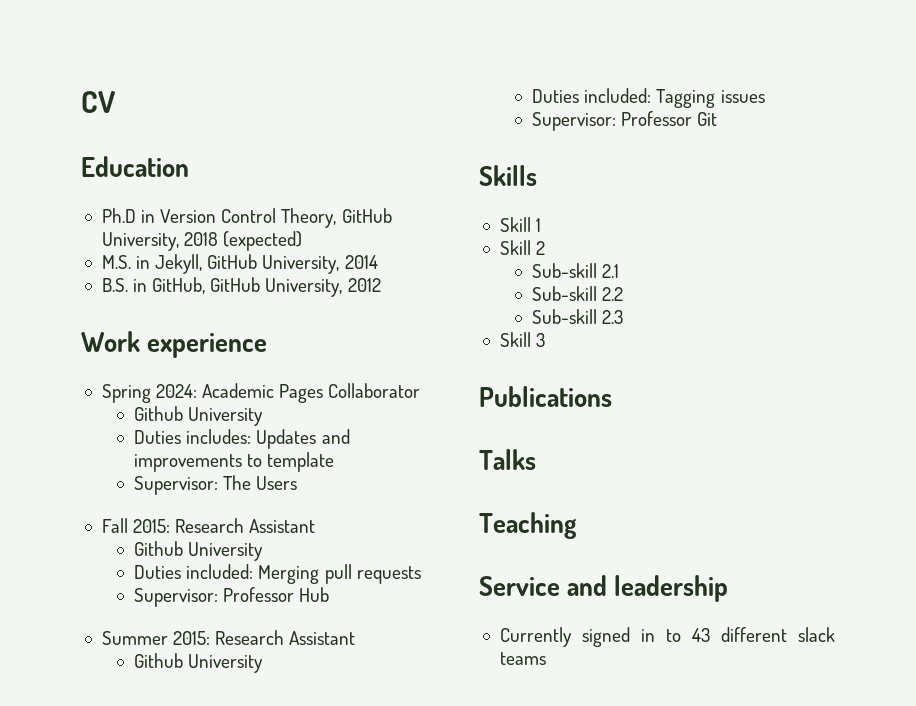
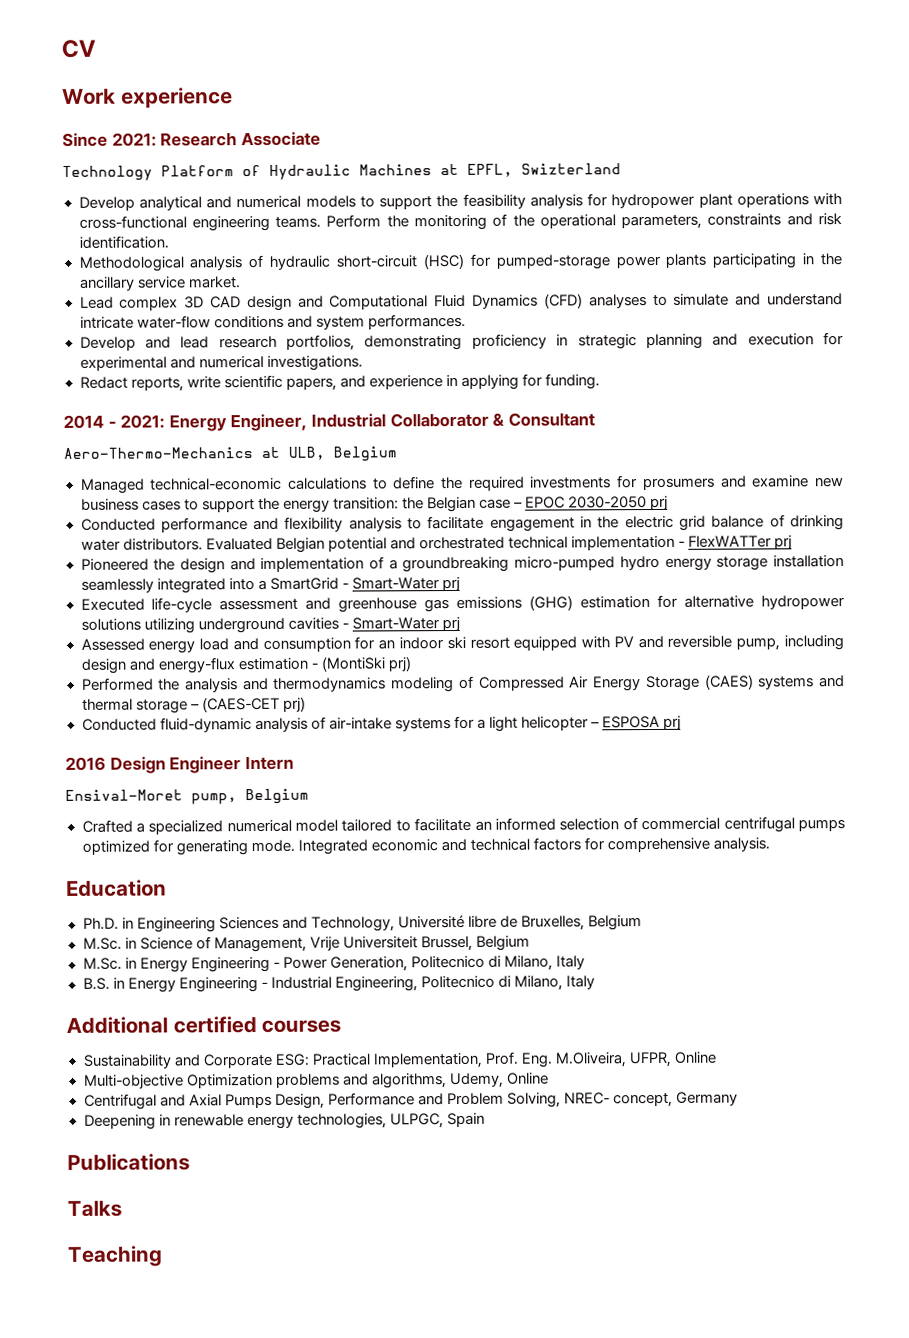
+ Work experience
+ Since 2021: Research Associate
+ Technology Platform of Hydraulic Machines at EPFL, Swizterland
+ Develop analytical and numerical models to support the feasibility analysis for hydropower plant operations with cross-functional engineering teams. Perform the monitoring of the operational parameters, constraints and risk identification.
+ Methodological analysis of hydraulic short-circuit (HSC) for pumped-storage power plants participating in the ancillary service market.
+ Lead complex 3D CAD design and Computational Fluid Dynamics (CFD) analyses to simulate and understand intricate water-flow conditions and system performances.
+ Develop and lead research portfolios, demonstrating proficiency in strategic planning and execution for experimental and numerical investigations.
+ Redact reports, write scientific papers, and experience in applying for funding.
+ 2014 - 2021: Energy Engineer, Industrial Collaborator & Consultant
+ Aero-Thermo-Mechanics at ULB, Belgium
+ Managed technical-economic calculations to define the required investments for prosumers and examine new business cases to support the energy transition: the Belgian case – EPOC 2030-2050 prj
+ Conducted performance and flexibility analysis to facilitate engagement in the electric grid balance of drinking water distributors. Evaluated Belgian potential and orchestrated technical implementation - FlexWATTer prj
+ Pioneered the design and implementation of a groundbreaking micro-pumped hydro energy storage installation seamlessly integrated into a SmartGrid - Smart-Water prj
+ Executed life-cycle assessment and greenhouse gas emissions (GHG) estimation for alternative hydropower solutions utilizing underground cavities - Smart-Water prj
+ Assessed energy load and consumption for an indoor ski resort equipped with PV and reversible pump, including design and energy-flux estimation - (MontiSki prj)
+ Performed the analysis and thermodynamics modeling of Compressed Air Energy Storage (CAES) systems and thermal storage – (CAES-CET prj)
+ Conducted fluid-dynamic analysis of air-intake systems for a light helicopter – ESPOSA prj
+ 2016 Design Engineer Intern
+ Ensival-Moret pump, Belgium
+ Crafted a specialized numerical model tailored to facilitate an informed selection of commercial centrifugal pumps optimized for generating mode. Integrated economic and technical factors for comprehensive analysis.
  Education
- Ph.D in Version Control Theory, GitHub University, 2018 (expected)
- M.S. in Jekyll, GitHub University, 2014
- B.S. in GitHub, GitHub University, 2012
- Work experience
- Spring 2024: Academic Pages Collaborator
- Github University
- Duties includes: Updates and improvements to template
- Supervisor: The Users
- Fall 2015: Research Assistant
- Github University
- Duties included: Merging pull requests
- Supervisor: Professor Hub
- Summer 2015: Research Assistant
- Github University
- Duties included: Tagging issues
- Supervisor: Professor Git
- Skills
- Skill 1
- Skill 2
- Sub-skill 2.1
- Sub-skill 2.2
- Sub-skill 2.3
- Skill 3
+ Ph.D. in Engineering Sciences and Technology, Université libre de Bruxelles, Belgium
+ M.Sc. in Science of Management, Vrije Universiteit Brussel, Belgium
+ M.Sc. in Energy Engineering - Power Generation, Politecnico di Milano, Italy
+ B.S. in Energy Engineering - Industrial Engineering, Politecnico di Milano, Italy
+ Additional certified courses
+ Sustainability and Corporate ESG: Practical Implementation, Prof. Eng. M.Oliveira, UFPR, Online
+ Multi-objective Optimization problems and algorithms, Udemy, Online
+ Centrifugal and Axial Pumps Design, Performance and Problem Solving, NREC- concept, Germany
+ Deepening in renewable energy technologies, ULPGC, Spain
  Publications
  Talks
  Teaching
- Service and leadership
- Currently signed in to 43 different slack teams

